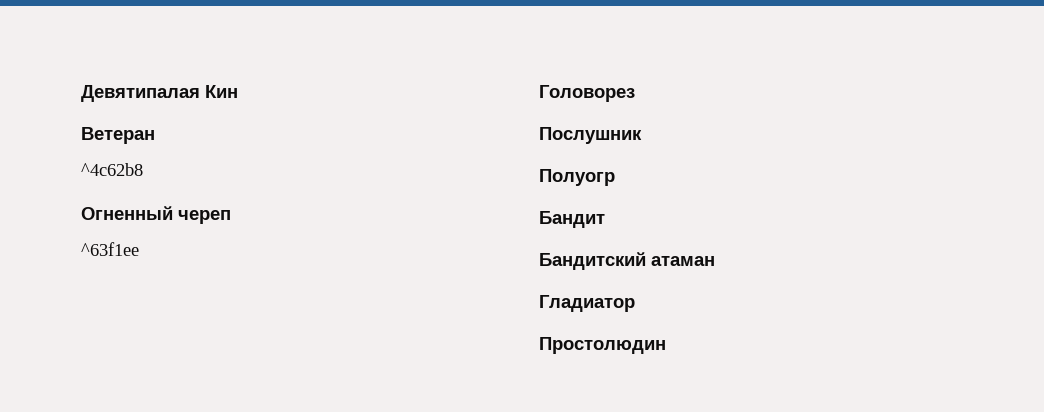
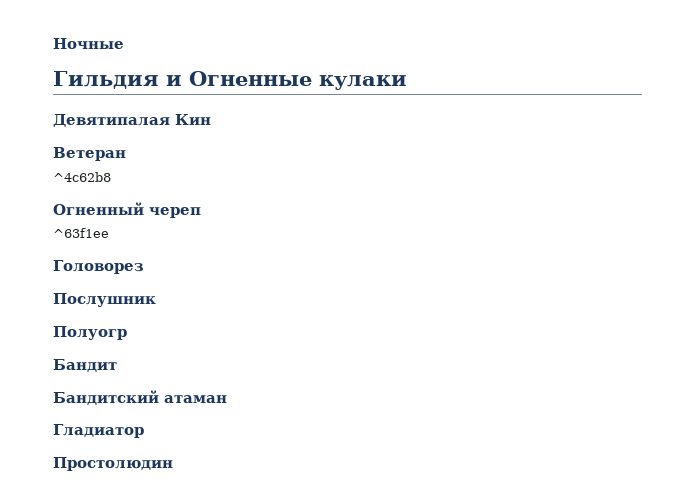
+ Ночные
+ Гильдия и Огненные кулаки

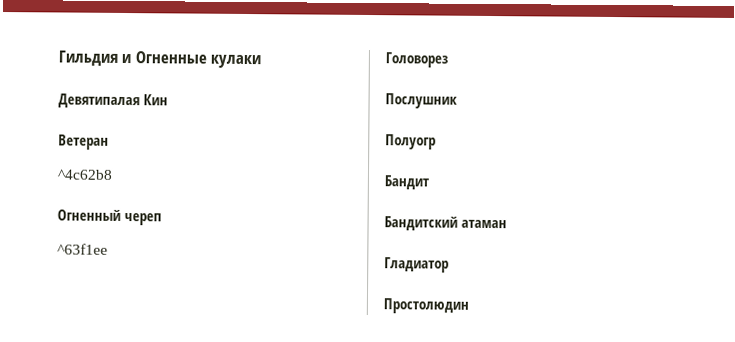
- Ночные

